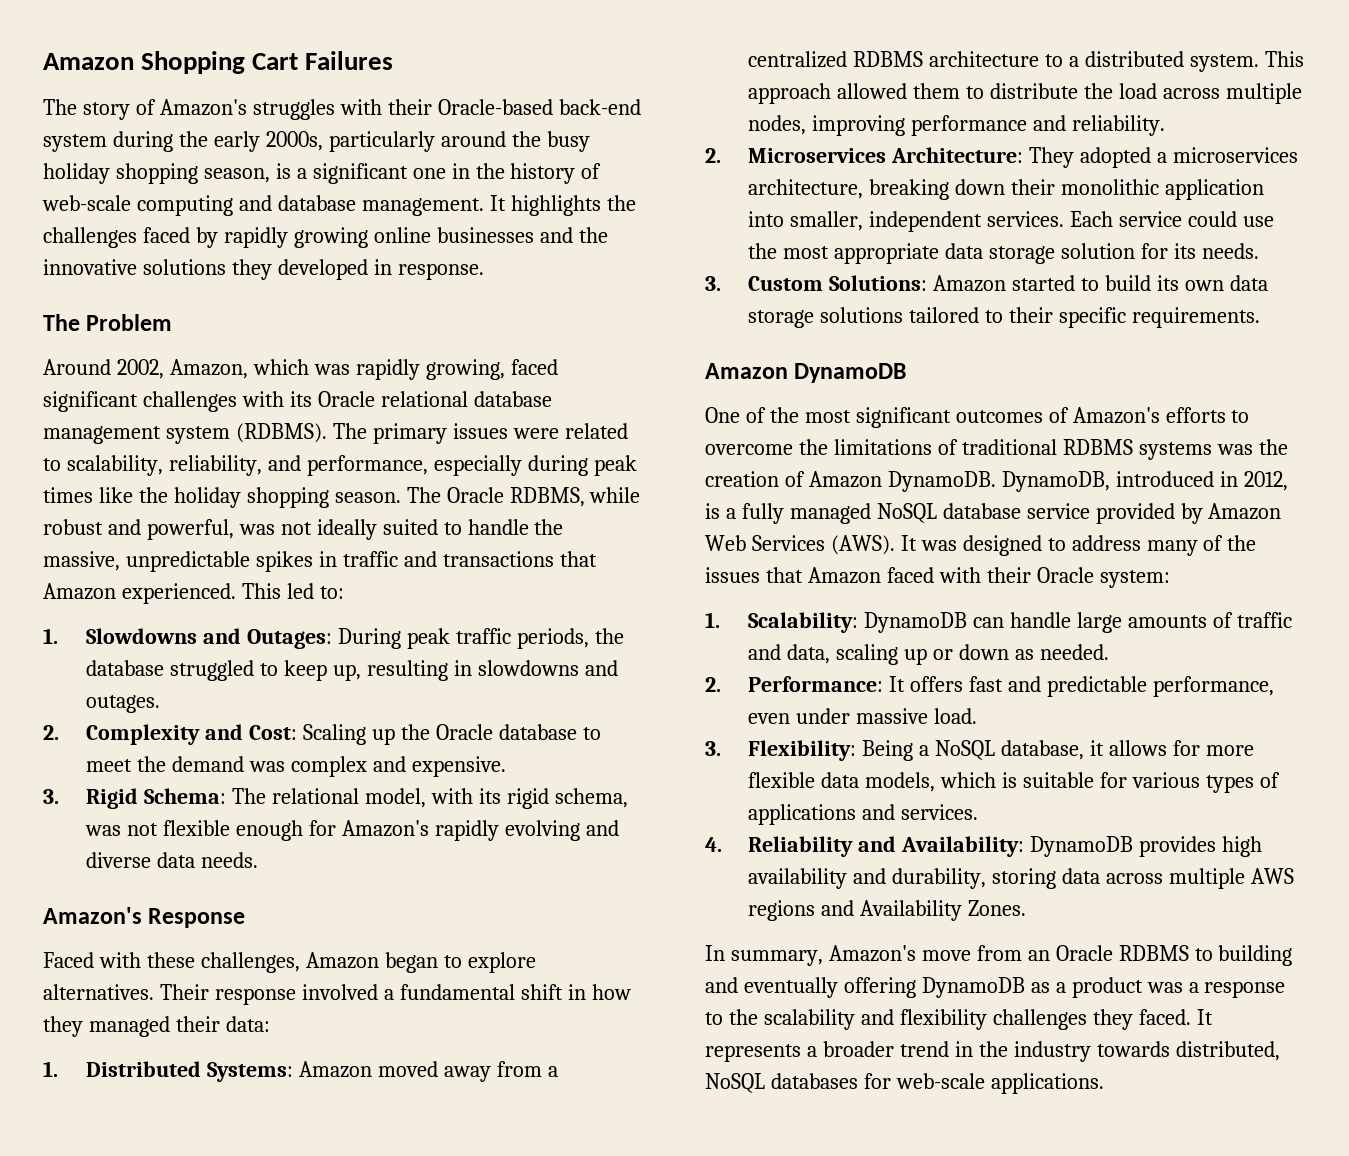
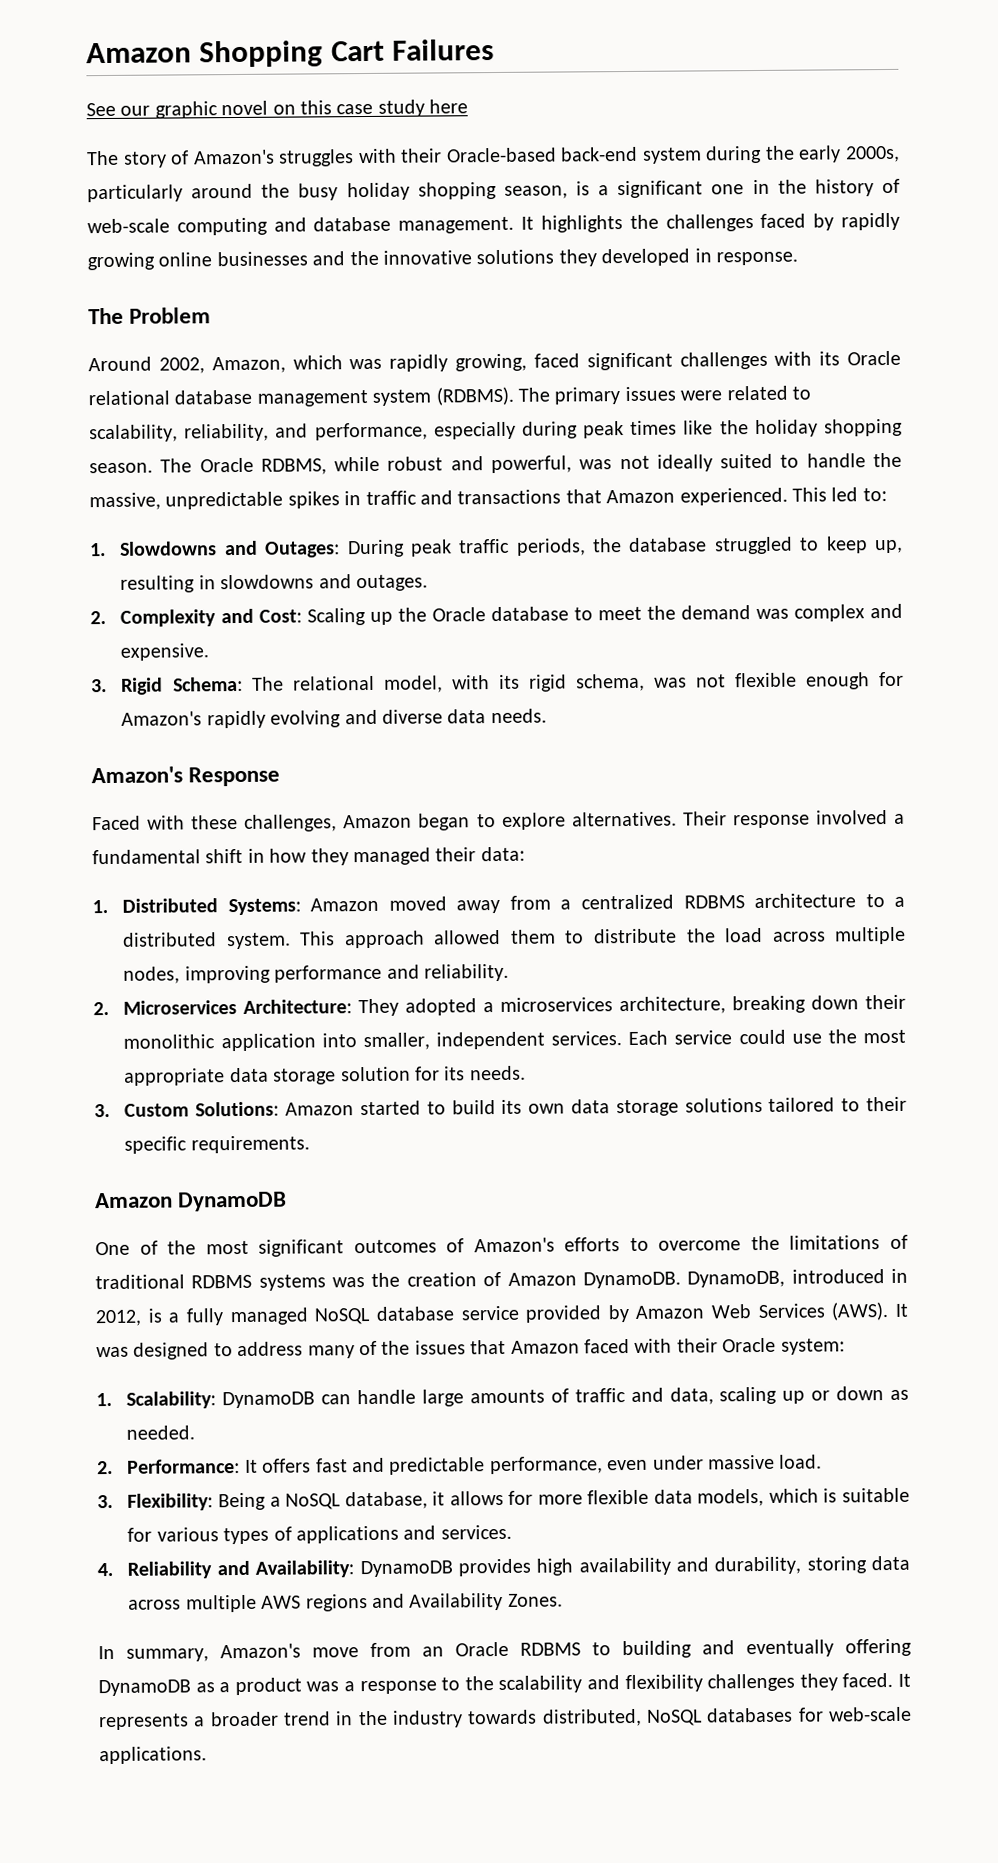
+ See our graphic novel on this case study here

